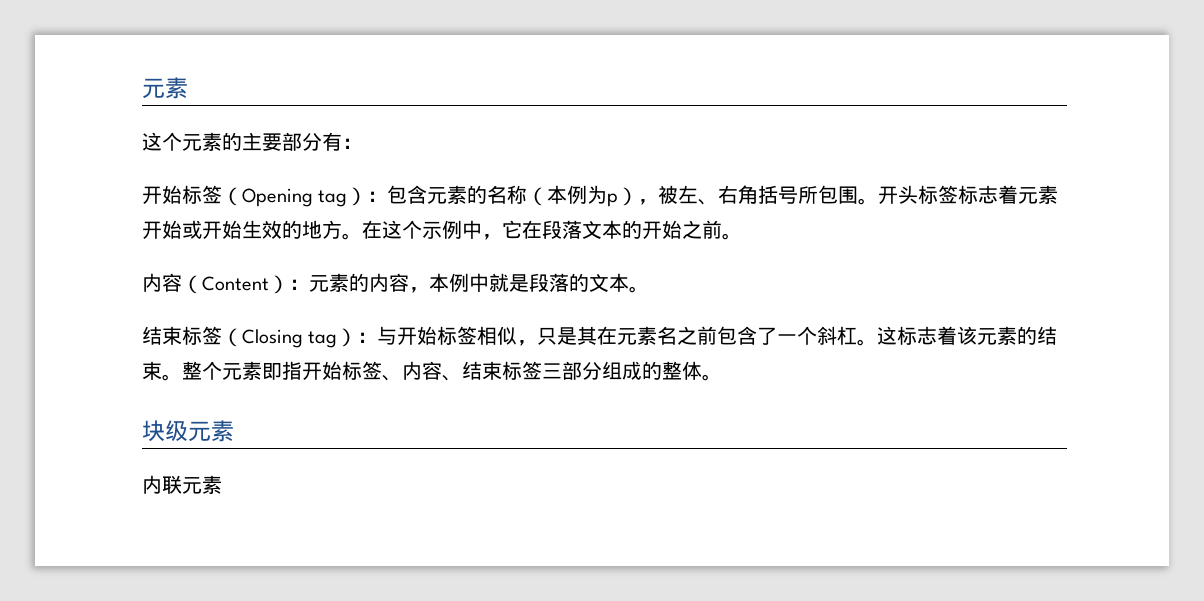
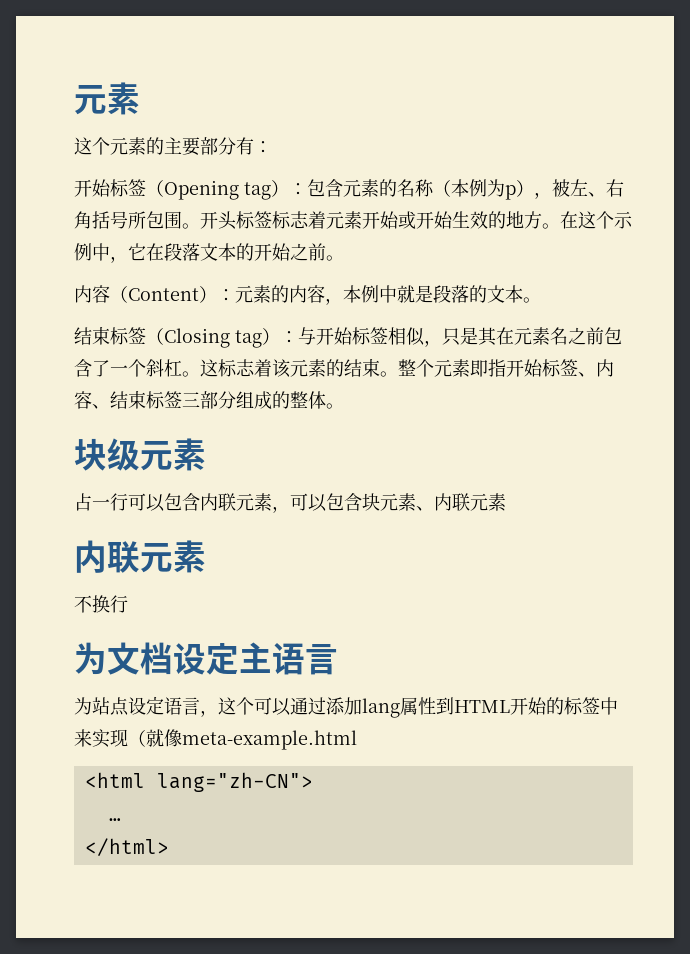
+ 占一行可以包含内联元素，可以包含块元素、内联元素
  内联元素
+ 不换行
+ 为文档设定主语言
+ 为站点设定语言，这个可以通过添加lang属性到HTML开始的标签中来实现（就像meta-example.html
+ <html lang="zh-CN">
+ …
+ </html>

